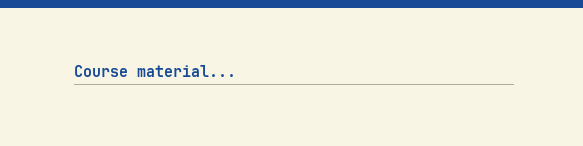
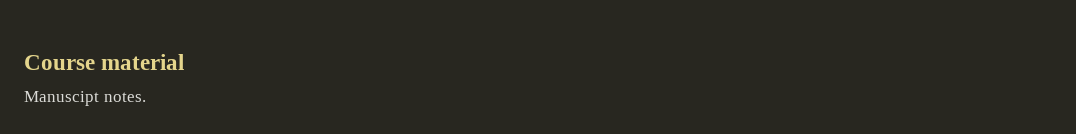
- Course material...
+ Course material
+ Manuscipt notes.

